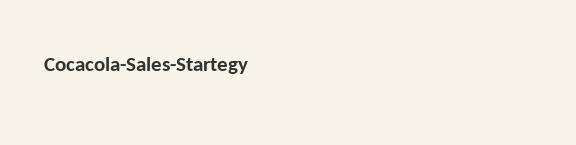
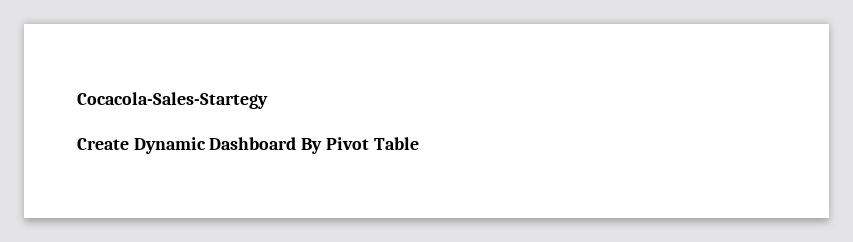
+ Create Dynamic Dashboard By Pivot Table

